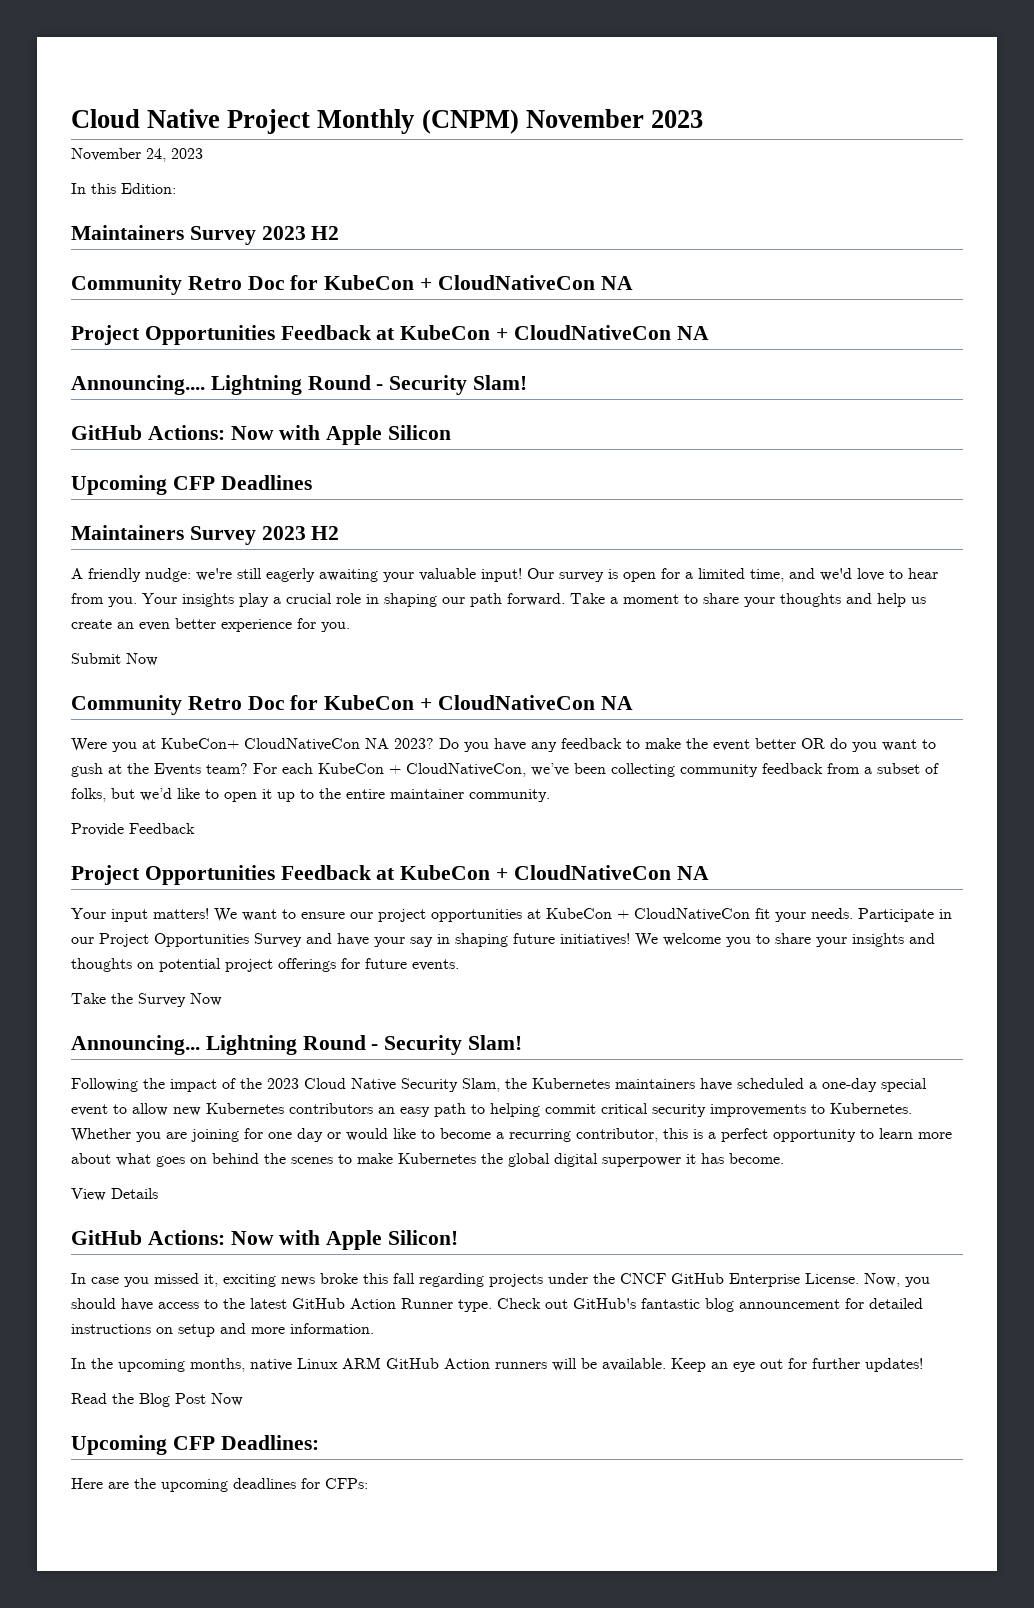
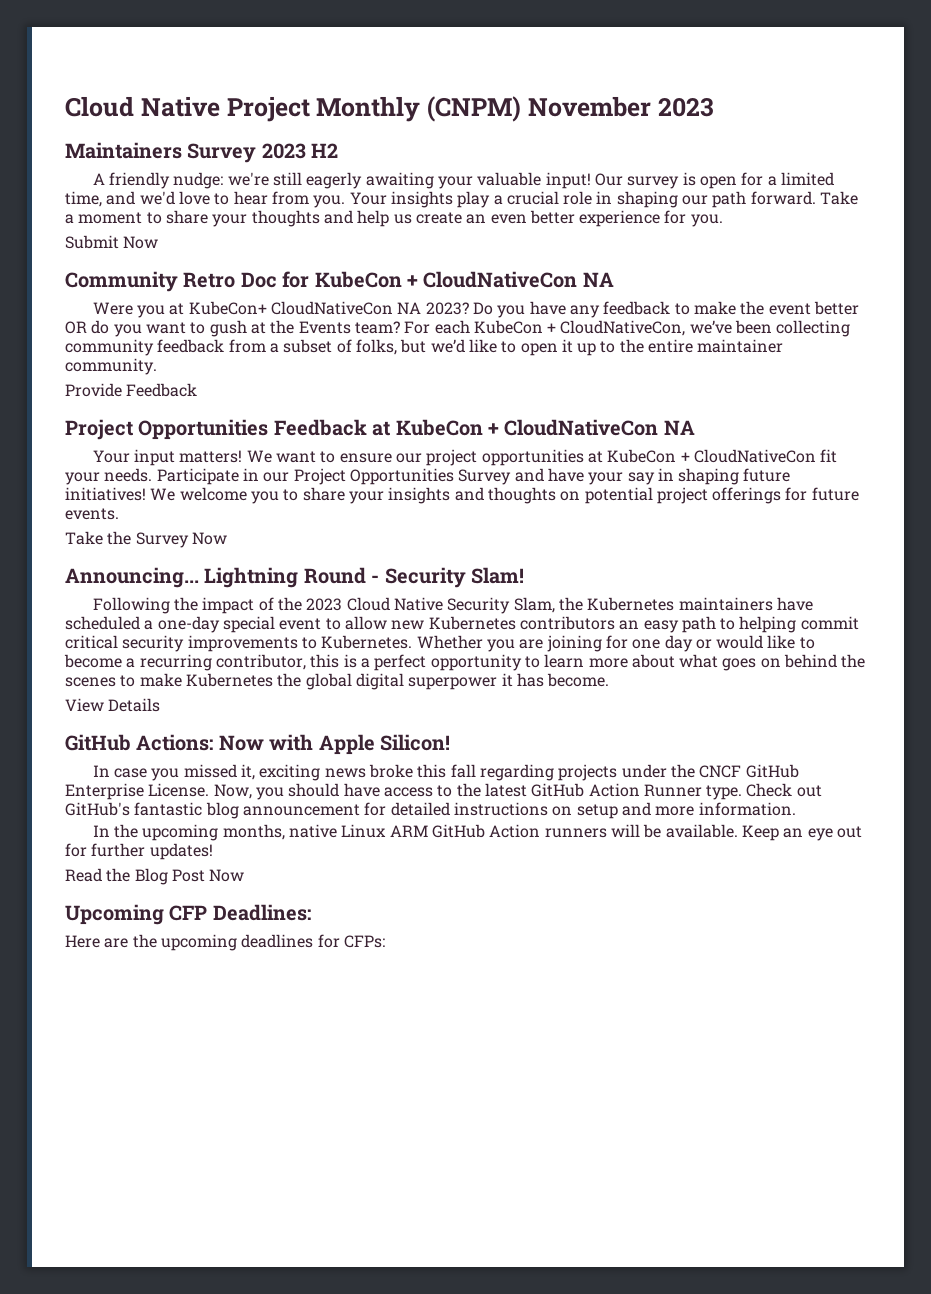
- November 24, 2023
- In this Edition:
- Maintainers Survey 2023 H2
- Community Retro Doc for KubeCon + CloudNativeCon NA
- Project Opportunities Feedback at KubeCon + CloudNativeCon NA
- Announcing.... Lightning Round - Security Slam!
- GitHub Actions: Now with Apple Silicon
- Upcoming CFP Deadlines

